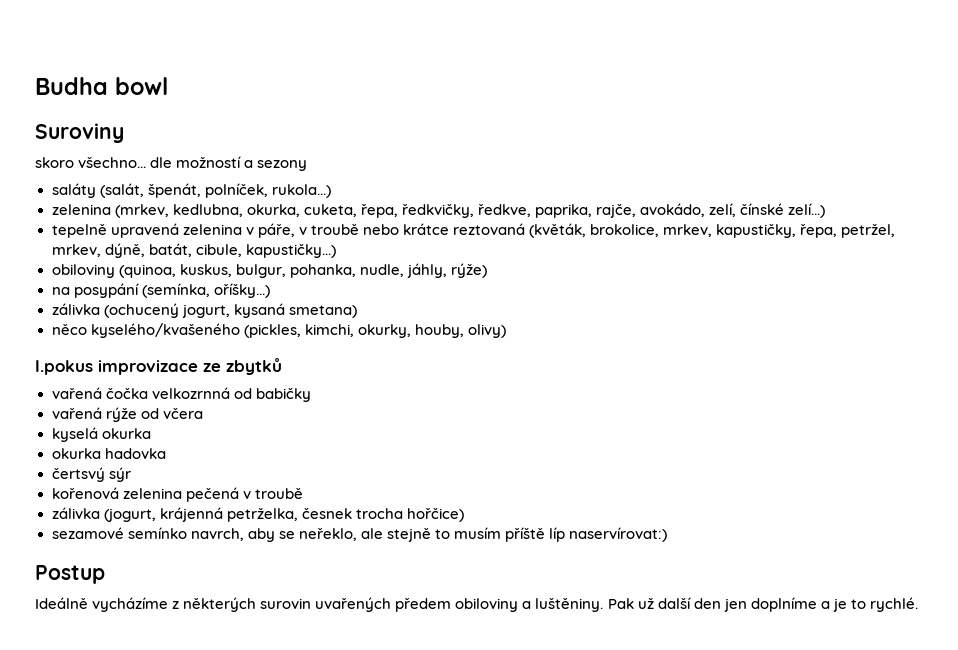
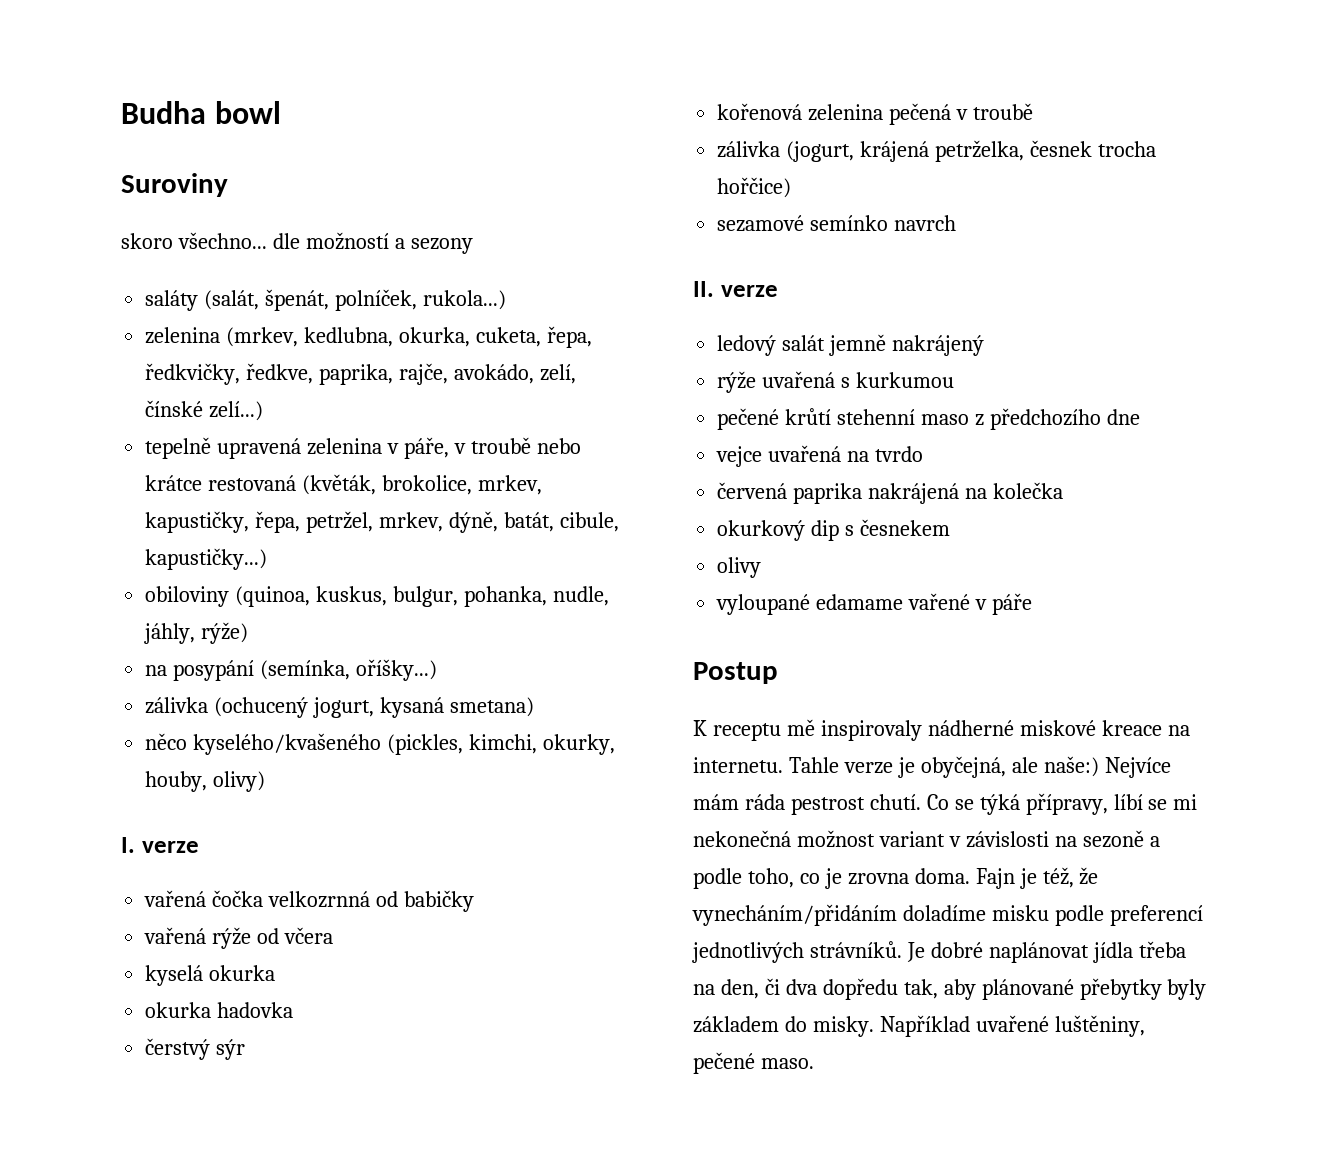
- tepelně upravená zelenina v páře, v troubě nebo krátce reztovaná (květák, brokolice, mrkev, kapustičky, řepa, petržel, mrkev, dýně, batát, cibule, kapustičky...)
+ tepelně upravená zelenina v páře, v troubě nebo krátce restovaná (květák, brokolice, mrkev, kapustičky, řepa, petržel, mrkev, dýně, batát, cibule, kapustičky...)
- I.pokus improvizace ze zbytků
+ I. verze
- čertsvý sýr
+ čerstvý sýr
- zálivka (jogurt, krájenná petrželka, česnek trocha hořčice)
+ zálivka (jogurt, krájená petrželka, česnek trocha hořčice)
- sezamové semínko navrch, aby se neřeklo, ale stejně to musím příště líp naservírovat:)
+ sezamové semínko navrch
+ II. verze
+ ledový salát jemně nakrájený
+ rýže uvařená s kurkumou
+ pečené krůtí stehenní maso z předchozího dne
+ vejce uvařená na tvrdo
+ červená paprika nakrájená na kolečka
+ okurkový dip s česnekem
+ olivy
+ vyloupané edamame vařené v páře
  Postup
- Ideálně vycházíme z některých surovin uvařených předem obiloviny a luštěniny. Pak už další den jen doplníme a je to rychlé.
+ K receptu mě inspirovaly nádherné miskové kreace na internetu. Tahle verze je obyčejná, ale naše:) Nejvíce mám ráda pestrost chutí. Co se týká přípravy, líbí se mi nekonečná možnost variant v závislosti na sezoně a podle toho, co je zrovna doma. Fajn je též, že vynecháním/přidáním doladíme misku podle preferencí jednotlivých strávníků. Je dobré naplánovat jídla třeba na den, či dva dopředu tak, aby plánované přebytky byly základem do misky. Například uvařené luštěniny, pečené maso.

